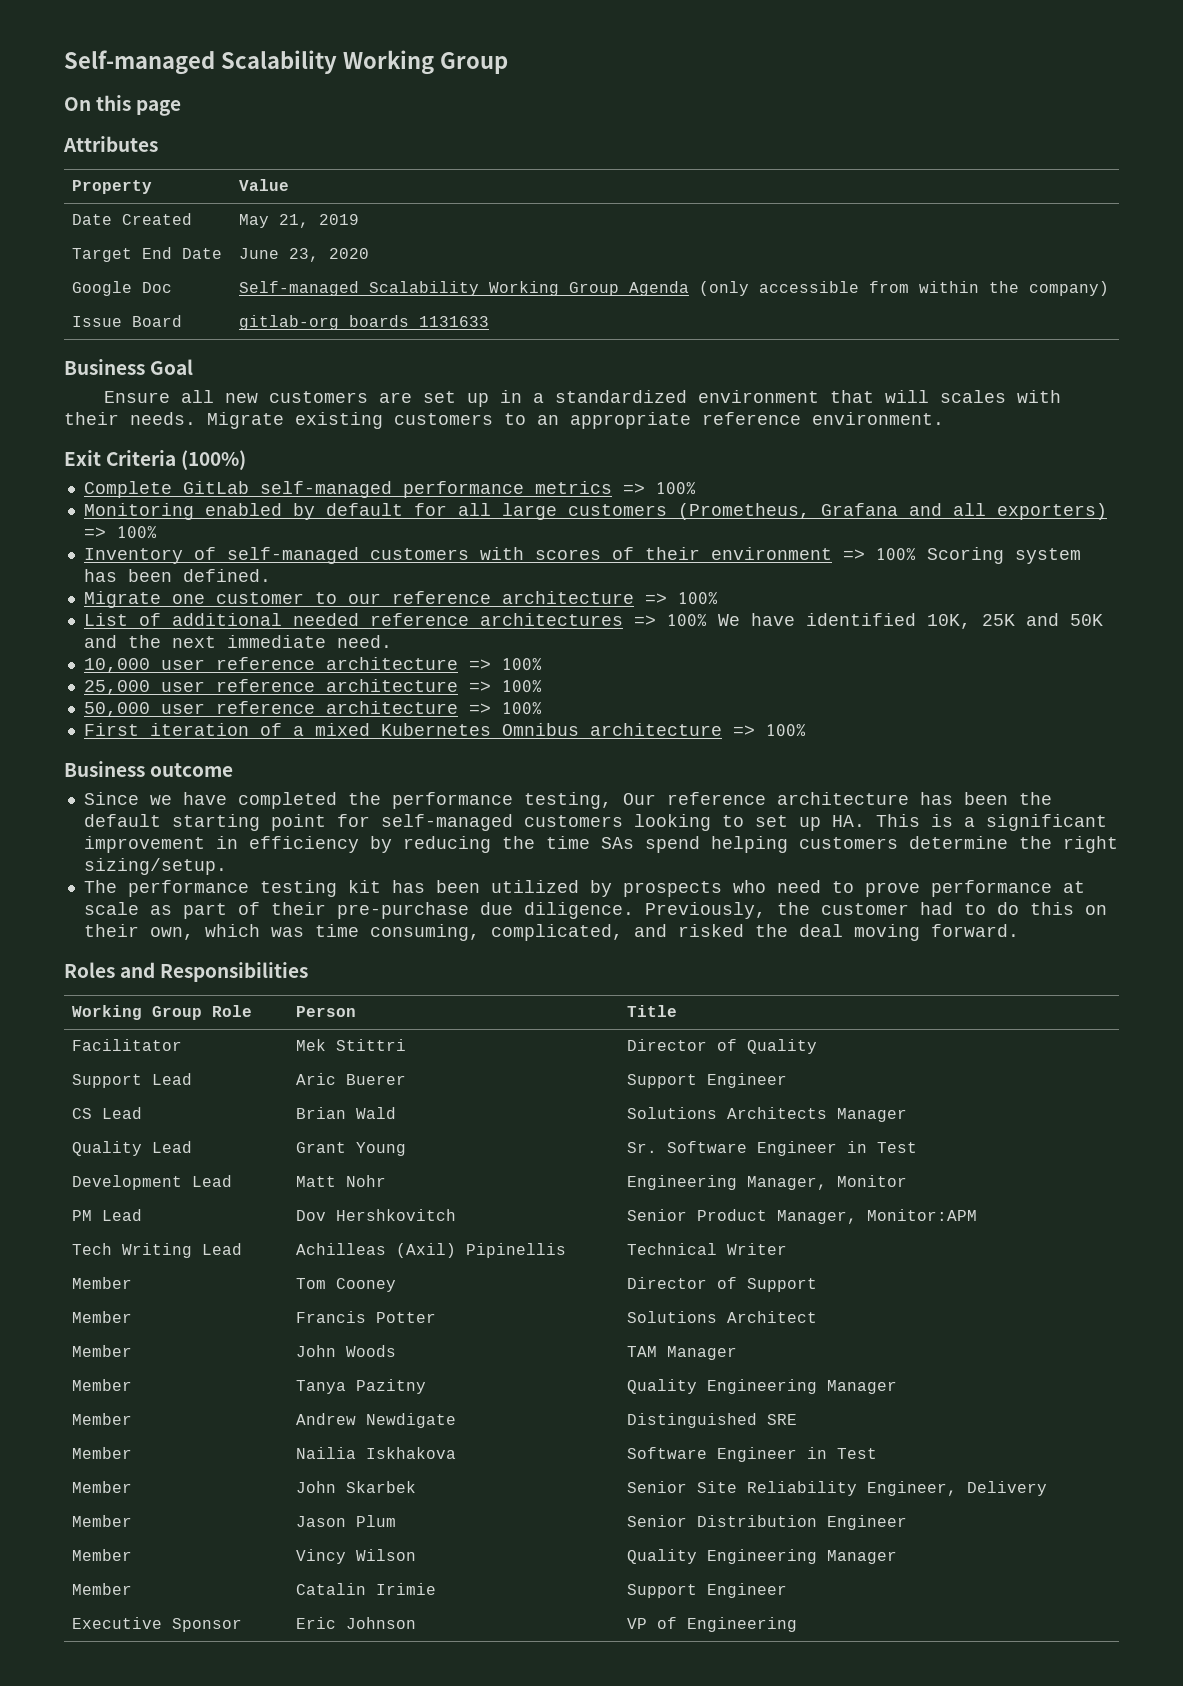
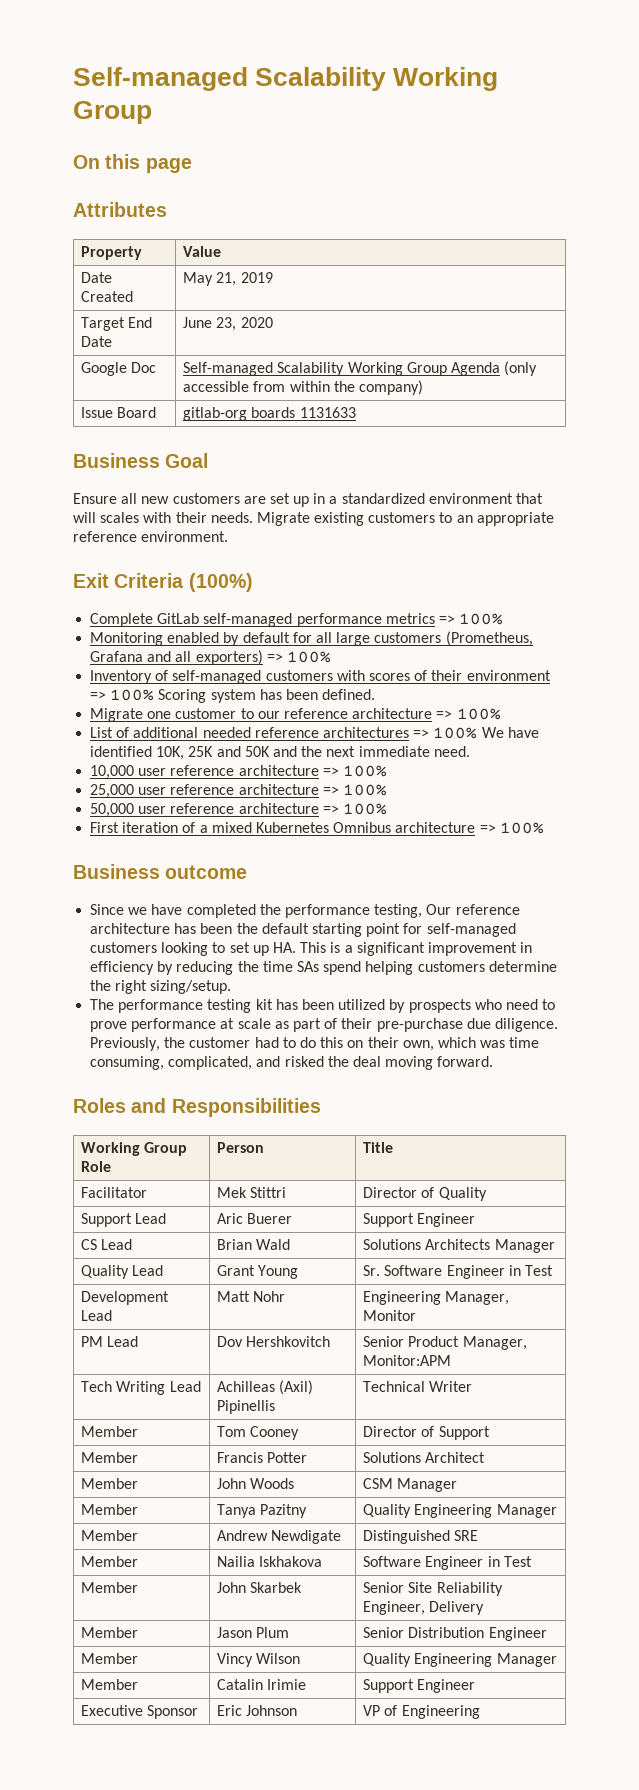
- Member | John Woods | TAM Manager
+ Member | John Woods | CSM Manager

